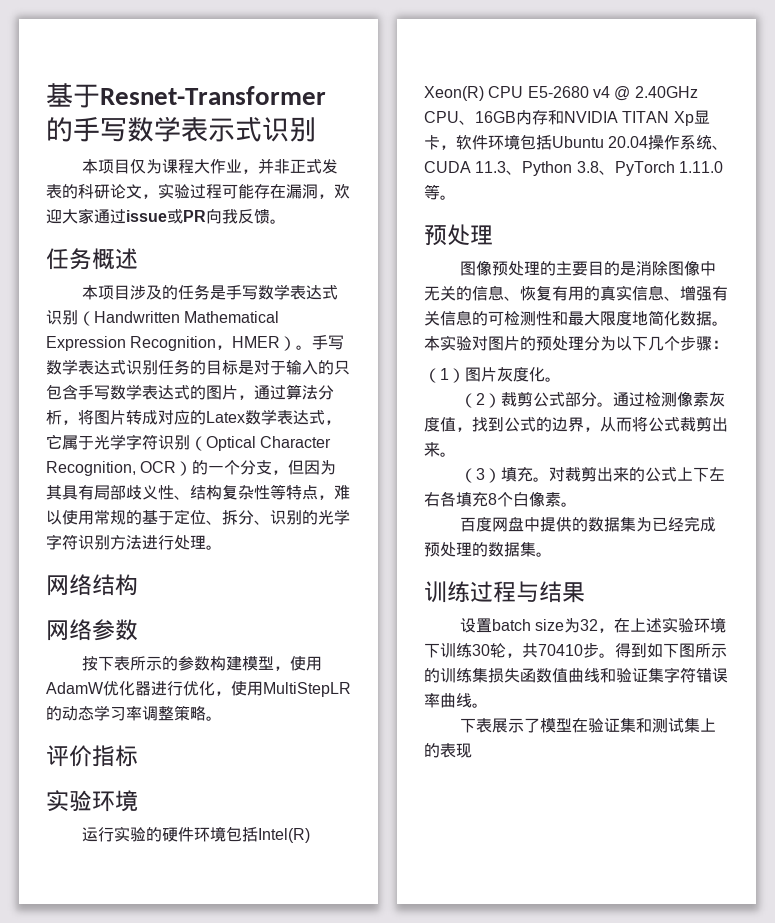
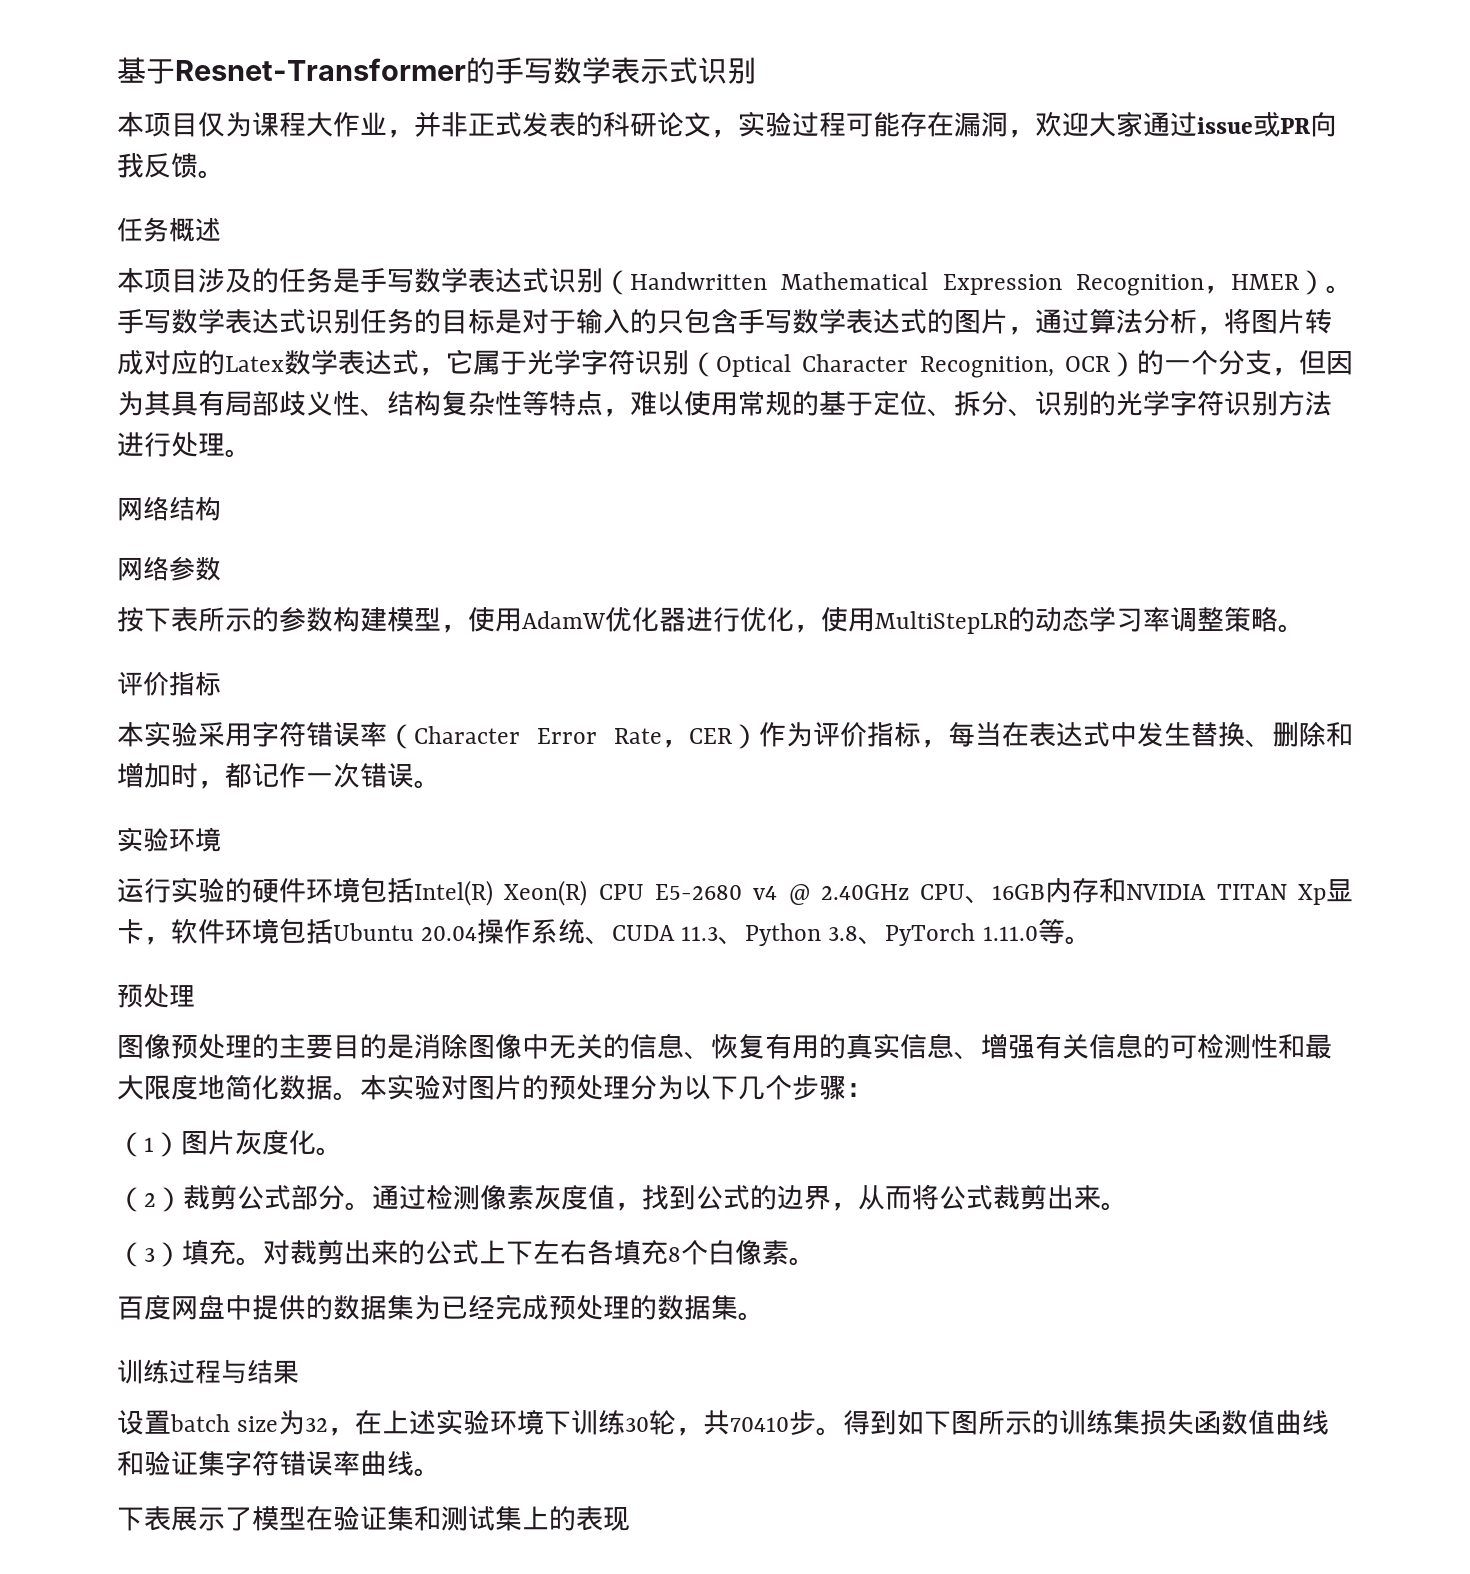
+ 本实验采用字符错误率（Character Error Rate，CER）作为评价指标，每当在表达式中发生替换、删除和增加时，都记作一次错误。

